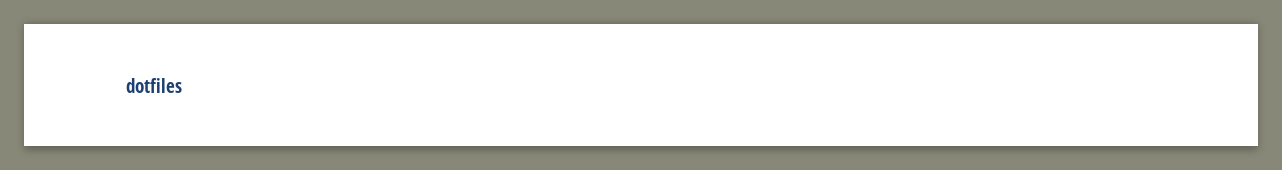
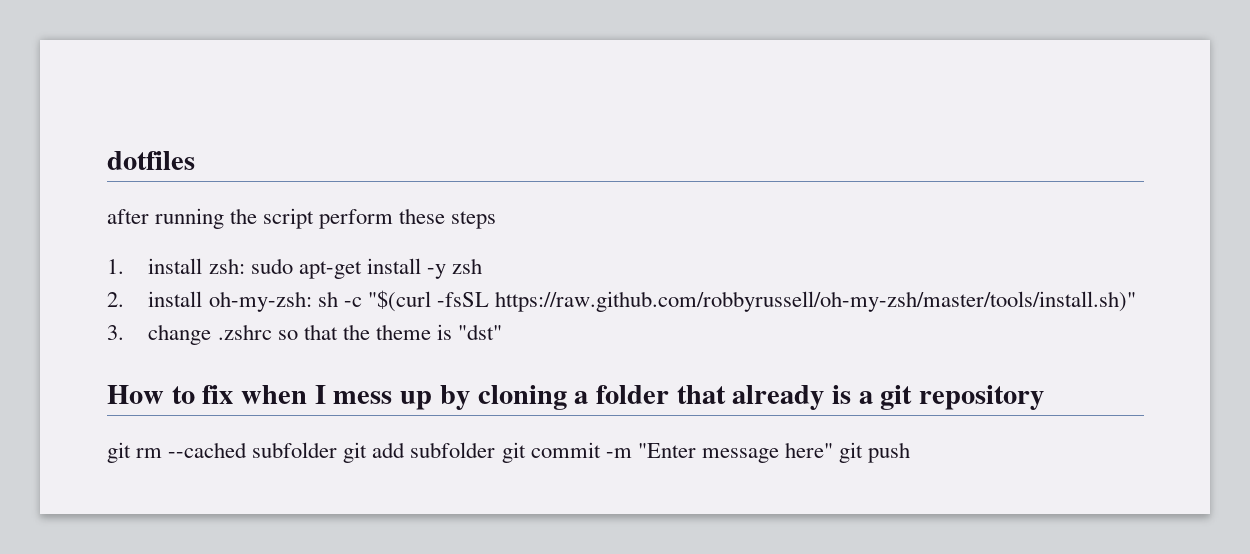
+ after running the script perform these steps
+ 1. install zsh: sudo apt-get install -y zsh
+ 2. install oh-my-zsh: sh -c "$(curl -fsSL https://raw.github.com/robbyrussell/oh-my-zsh/master/tools/install.sh)"
+ 3. change .zshrc so that the theme is "dst"
+ How to fix when I mess up by cloning a folder that already is a git repository
+ git rm --cached subfolder git add subfolder git commit -m "Enter message here" git push

